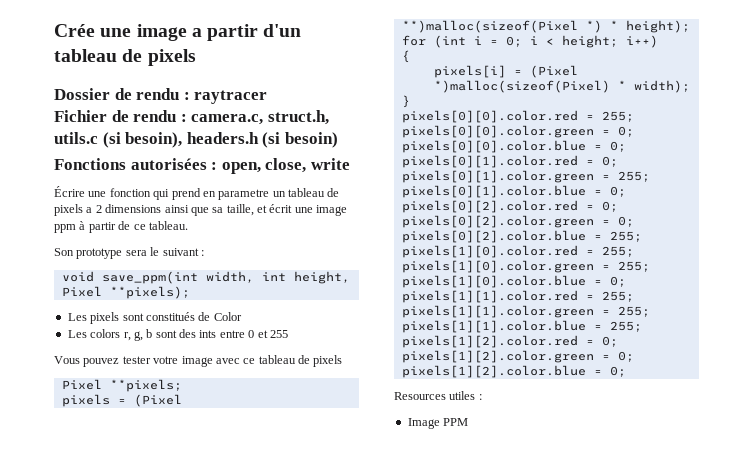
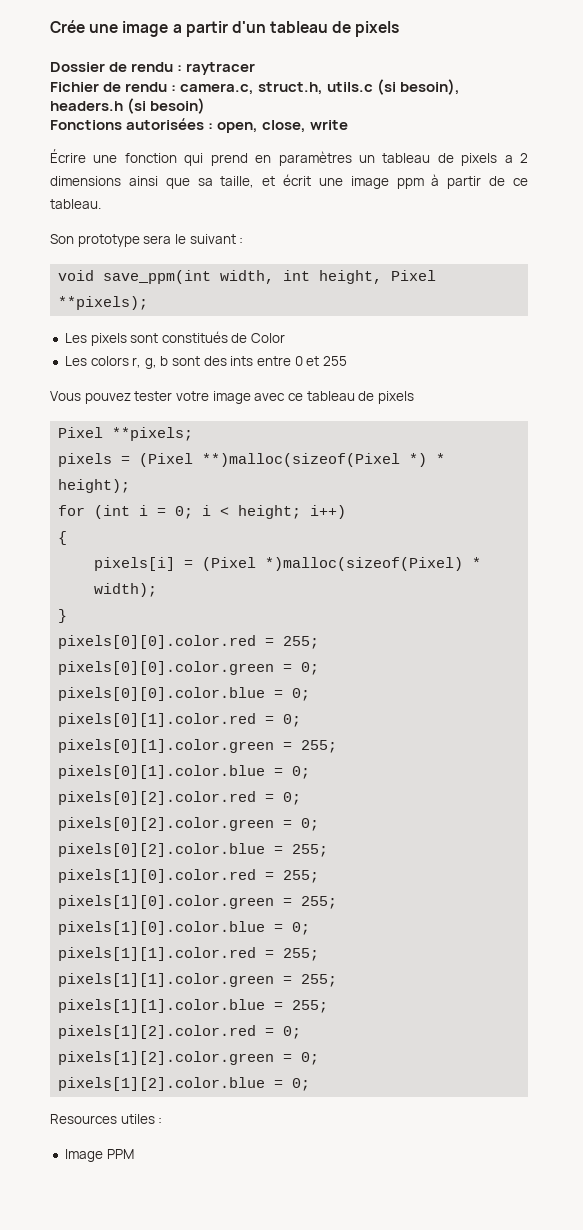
- Écrire une fonction qui prend en parametre un tableau de pixels a 2 dimensions ainsi que sa taille, et écrit une image ppm à partir de ce tableau.
+ Écrire une fonction qui prend en paramètres un tableau de pixels a 2 dimensions ainsi que sa taille, et écrit une image ppm à partir de ce tableau.

